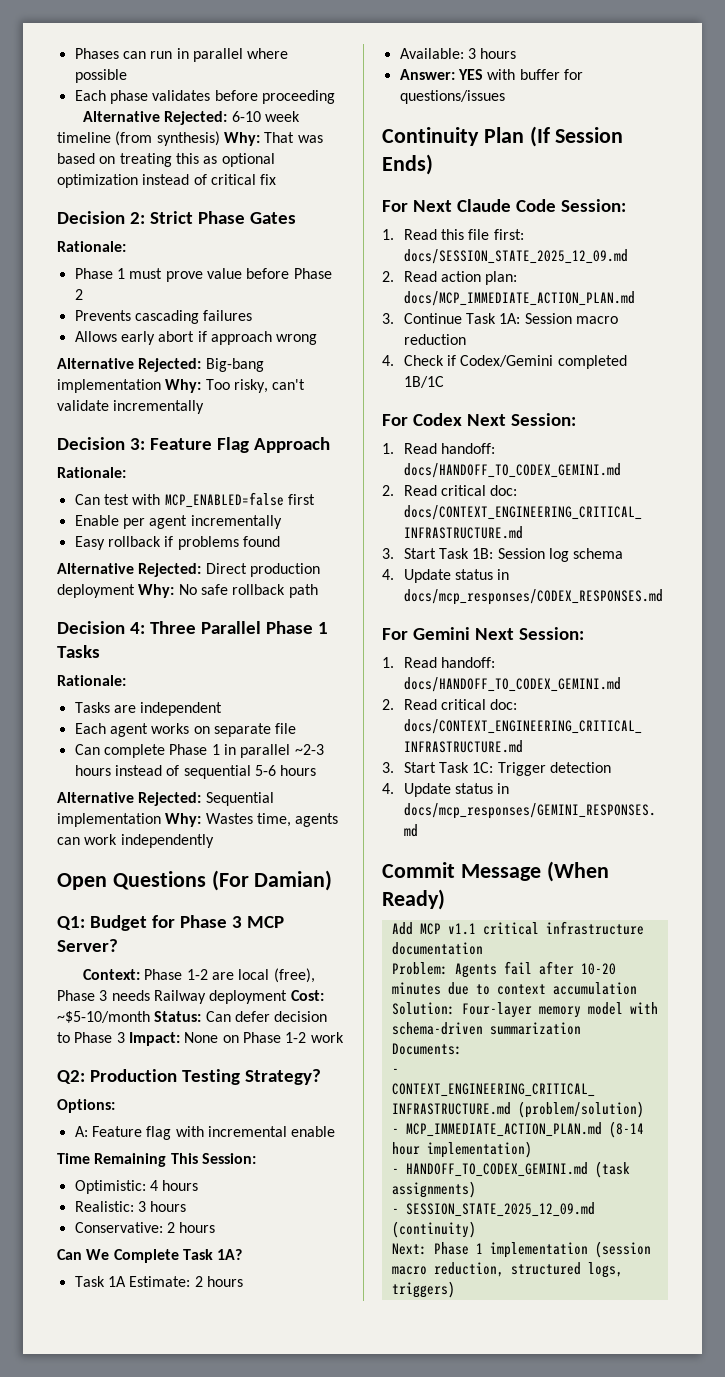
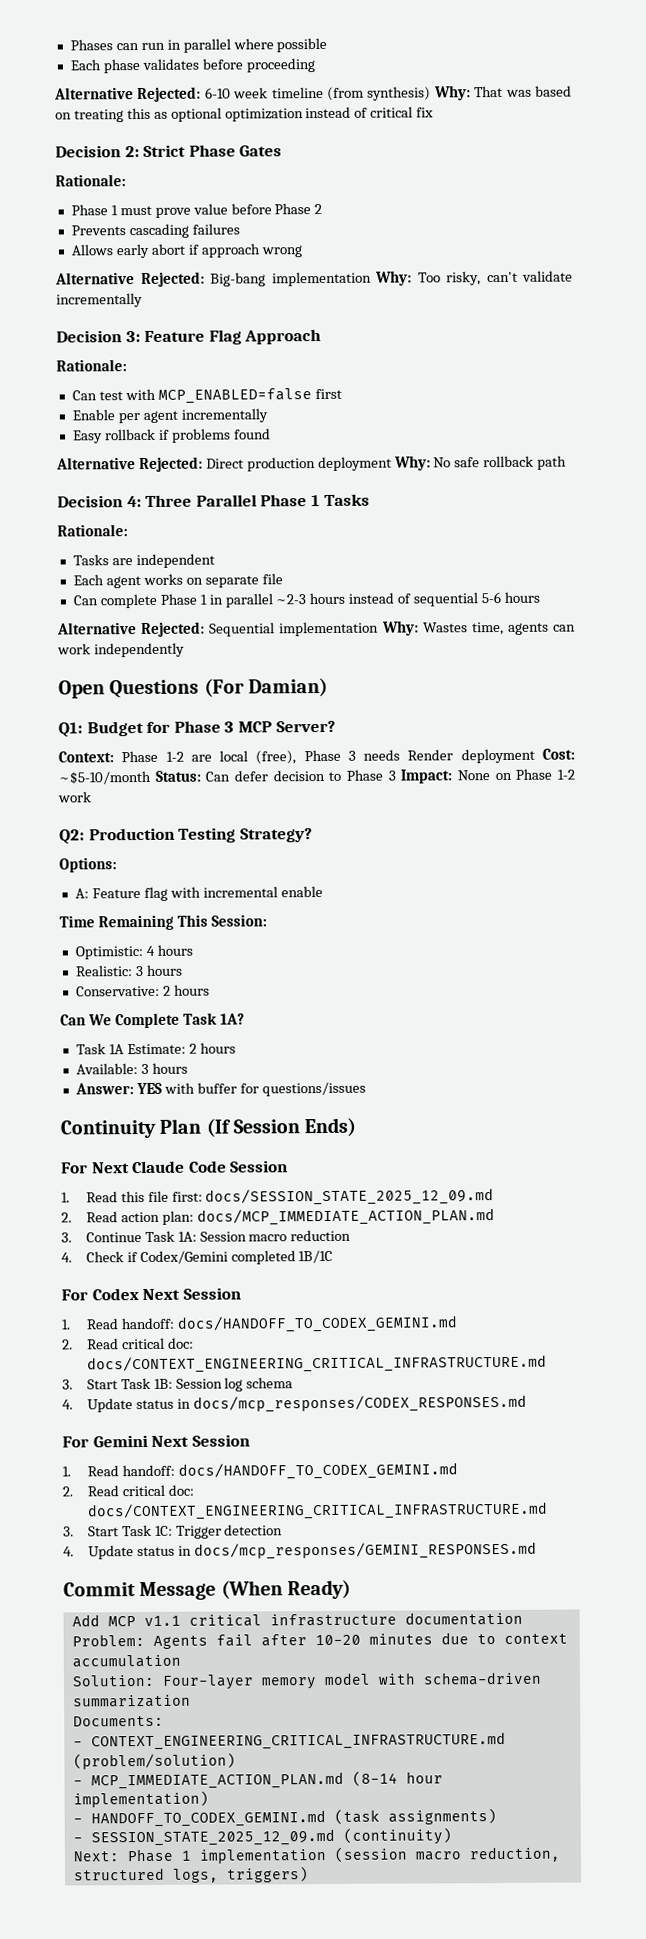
- Context: Phase 1-2 are local (free), Phase 3 needs Railway deployment Cost: ~$5-10/month Status: Can defer decision to Phase 3 Impact: None on Phase 1-2 work
+ Context: Phase 1-2 are local (free), Phase 3 needs Render deployment Cost: ~$5-10/month Status: Can defer decision to Phase 3 Impact: None on Phase 1-2 work
- For Next Claude Code Session:
+ For Next Claude Code Session
- For Codex Next Session:
+ For Codex Next Session
- For Gemini Next Session:
+ For Gemini Next Session

